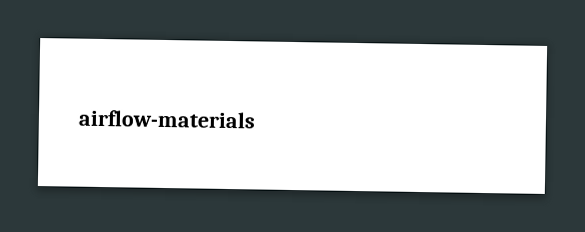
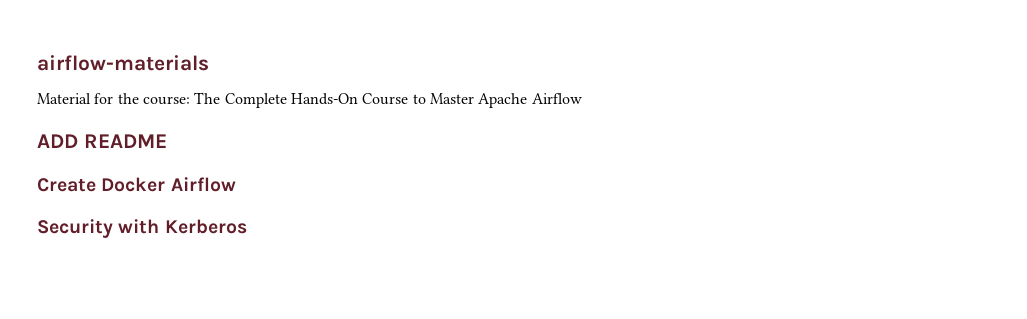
+ Material for the course: The Complete Hands-On Course to Master Apache Airflow
+ ADD README
+ Create Docker Airflow
+ Security with Kerberos

